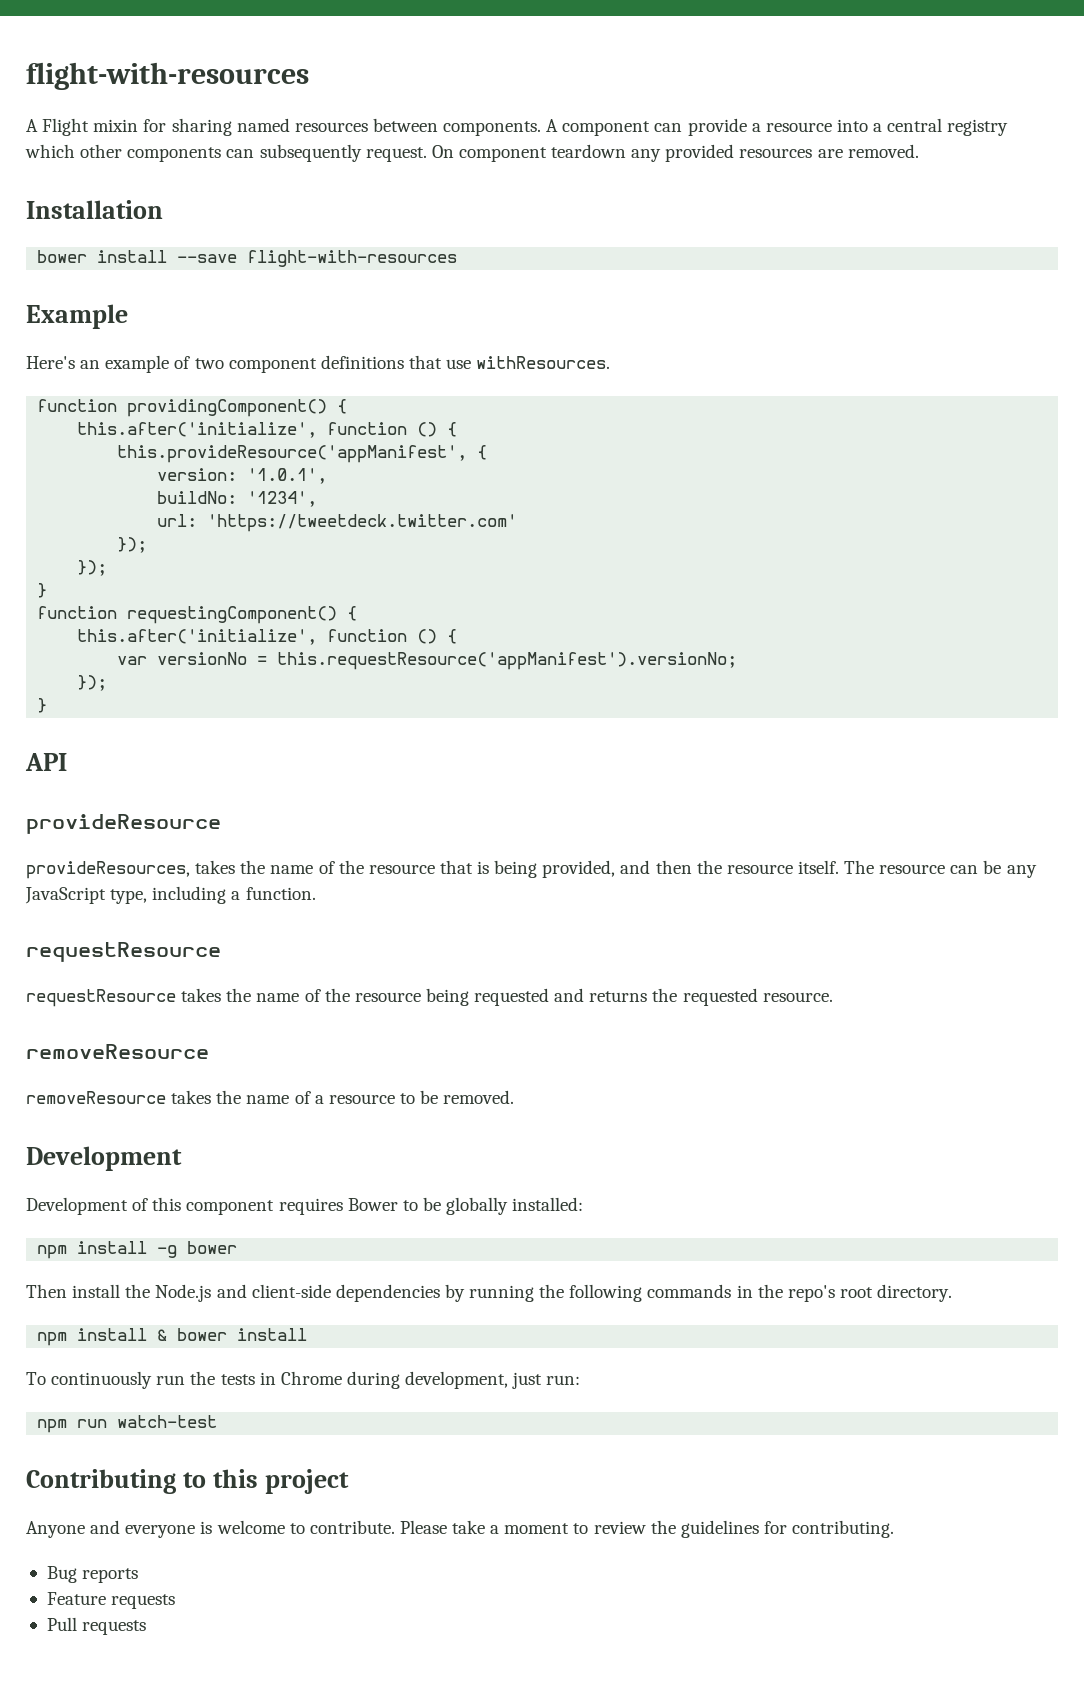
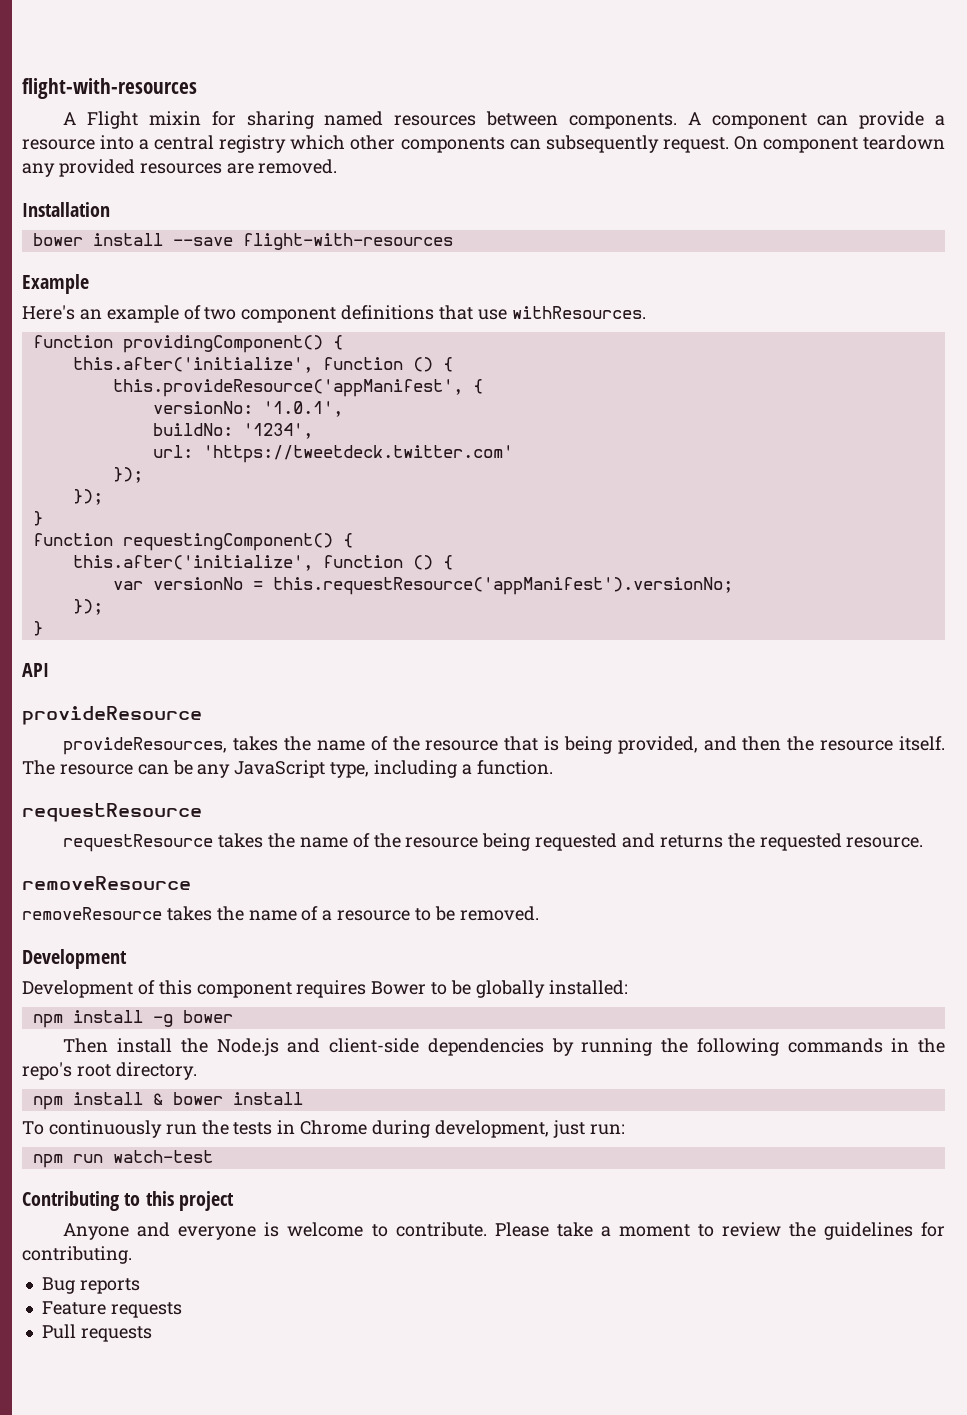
- version: '1.0.1',
+ versionNo: '1.0.1',

